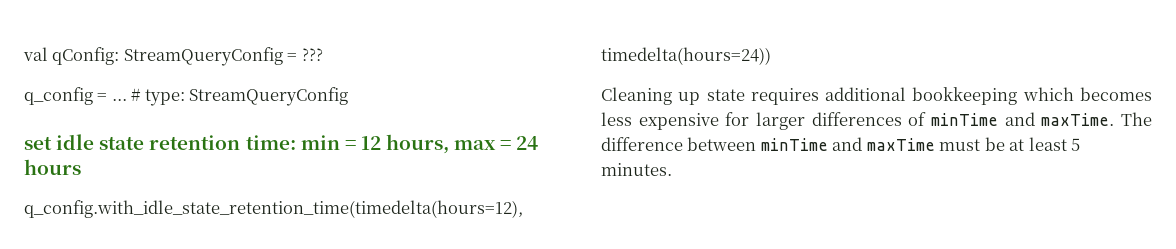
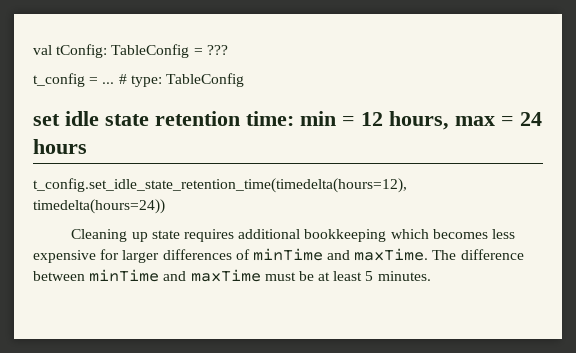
- val qConfig: StreamQueryConfig = ???
+ val tConfig: TableConfig = ???
- q_config = ...
+ t_config = ...
- # type: StreamQueryConfig
+ # type: TableConfig
- q_config.with_idle_state_retention_time(timedelta(hours=12), timedelta(hours=24))
+ t_config.set_idle_state_retention_time(timedelta(hours=12), timedelta(hours=24))

